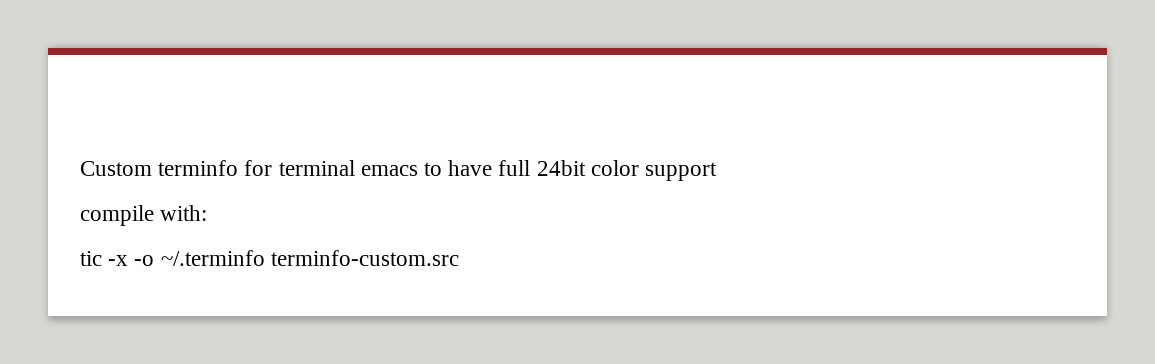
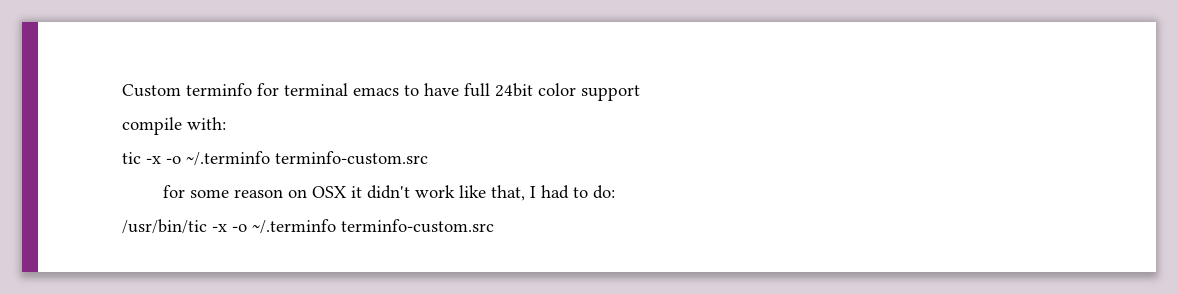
+ for some reason on OSX it didn't work like that, I had to do:
+ /usr/bin/tic -x -o ~/.terminfo terminfo-custom.src

